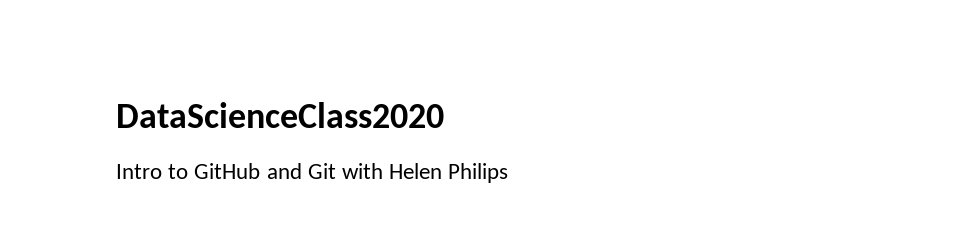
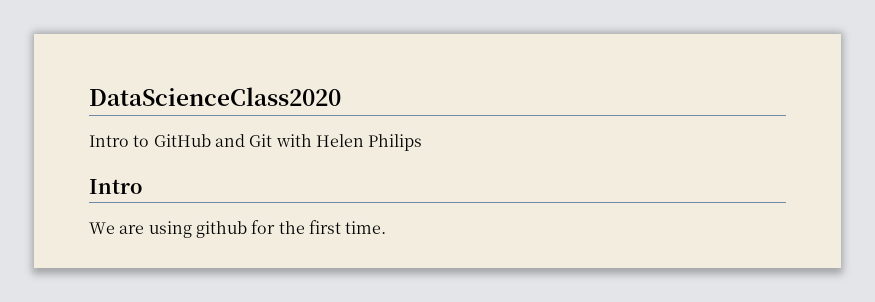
  Intro to GitHub and Git with Helen Philips
+ Intro
+ We are using github for the first time.

